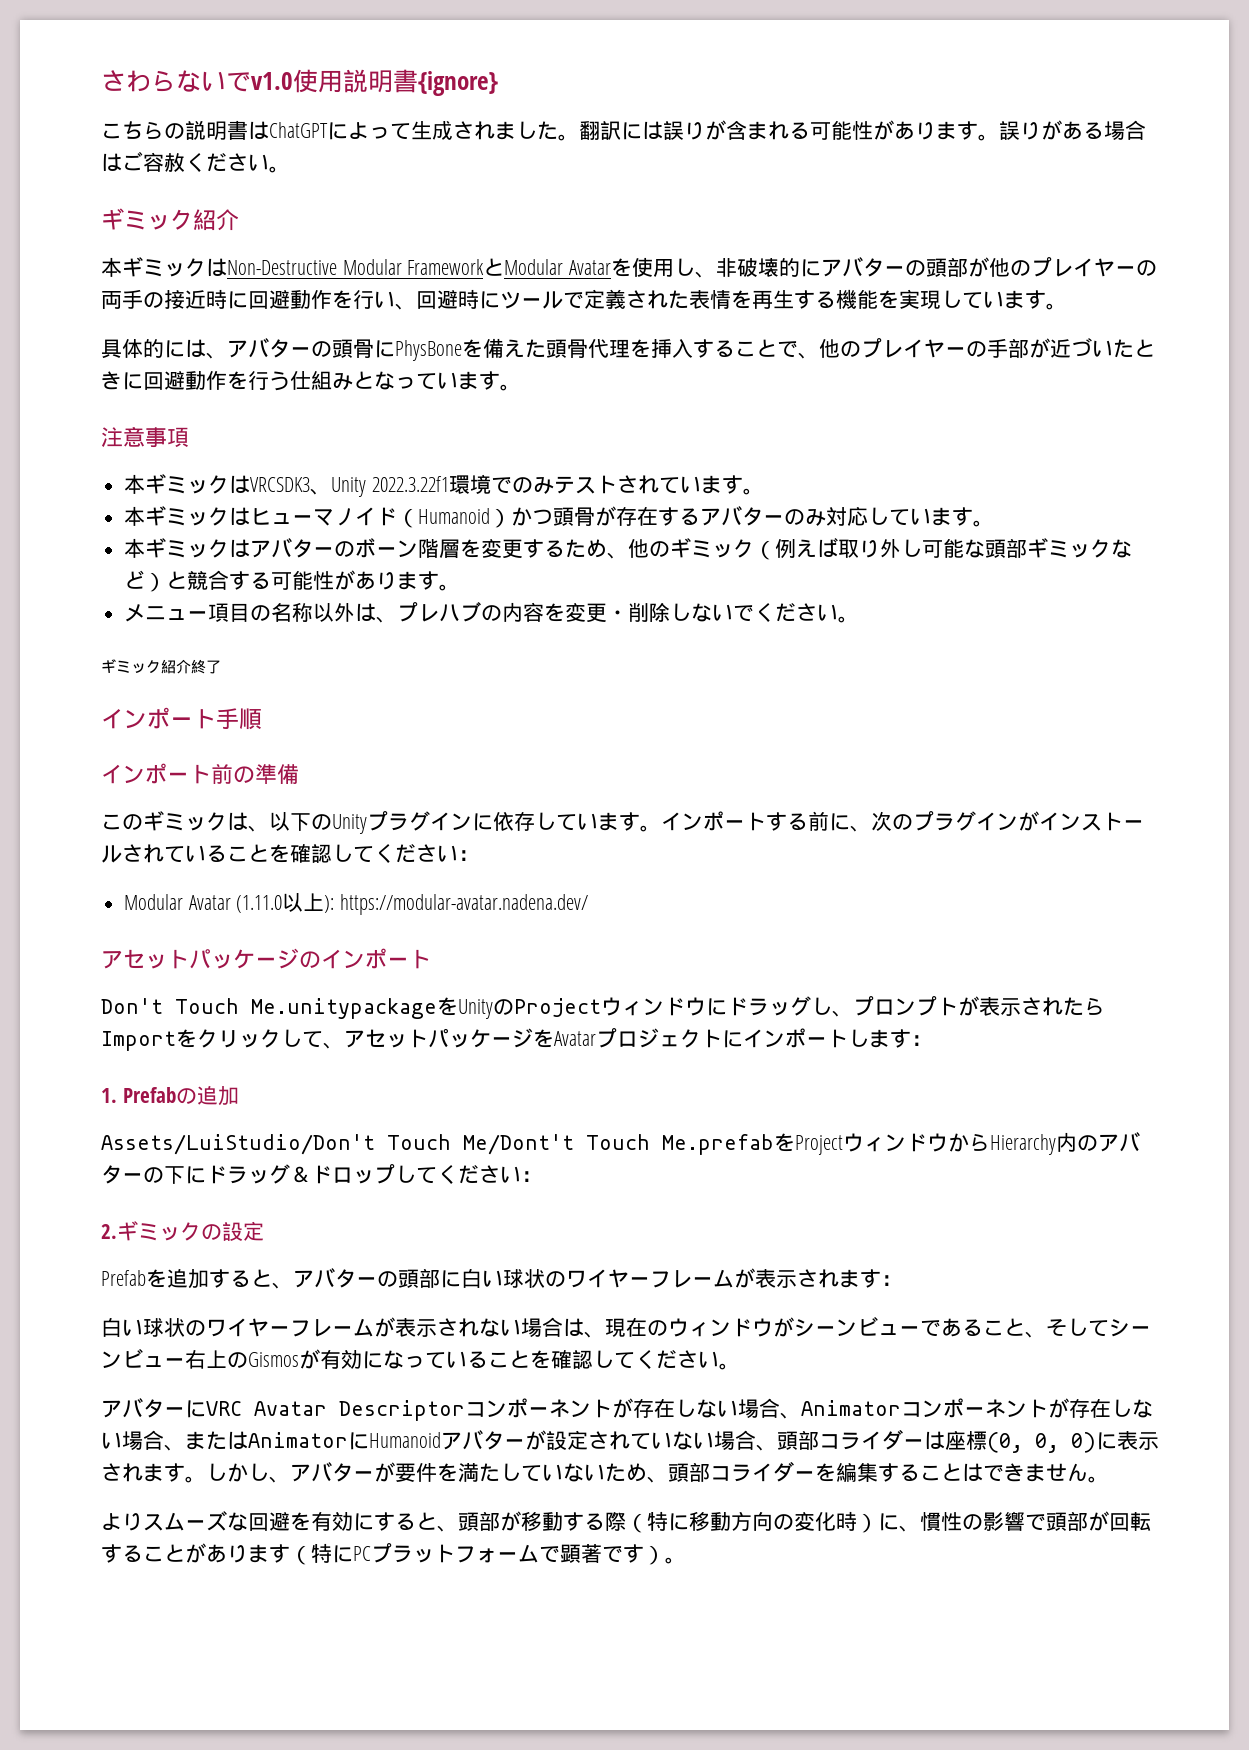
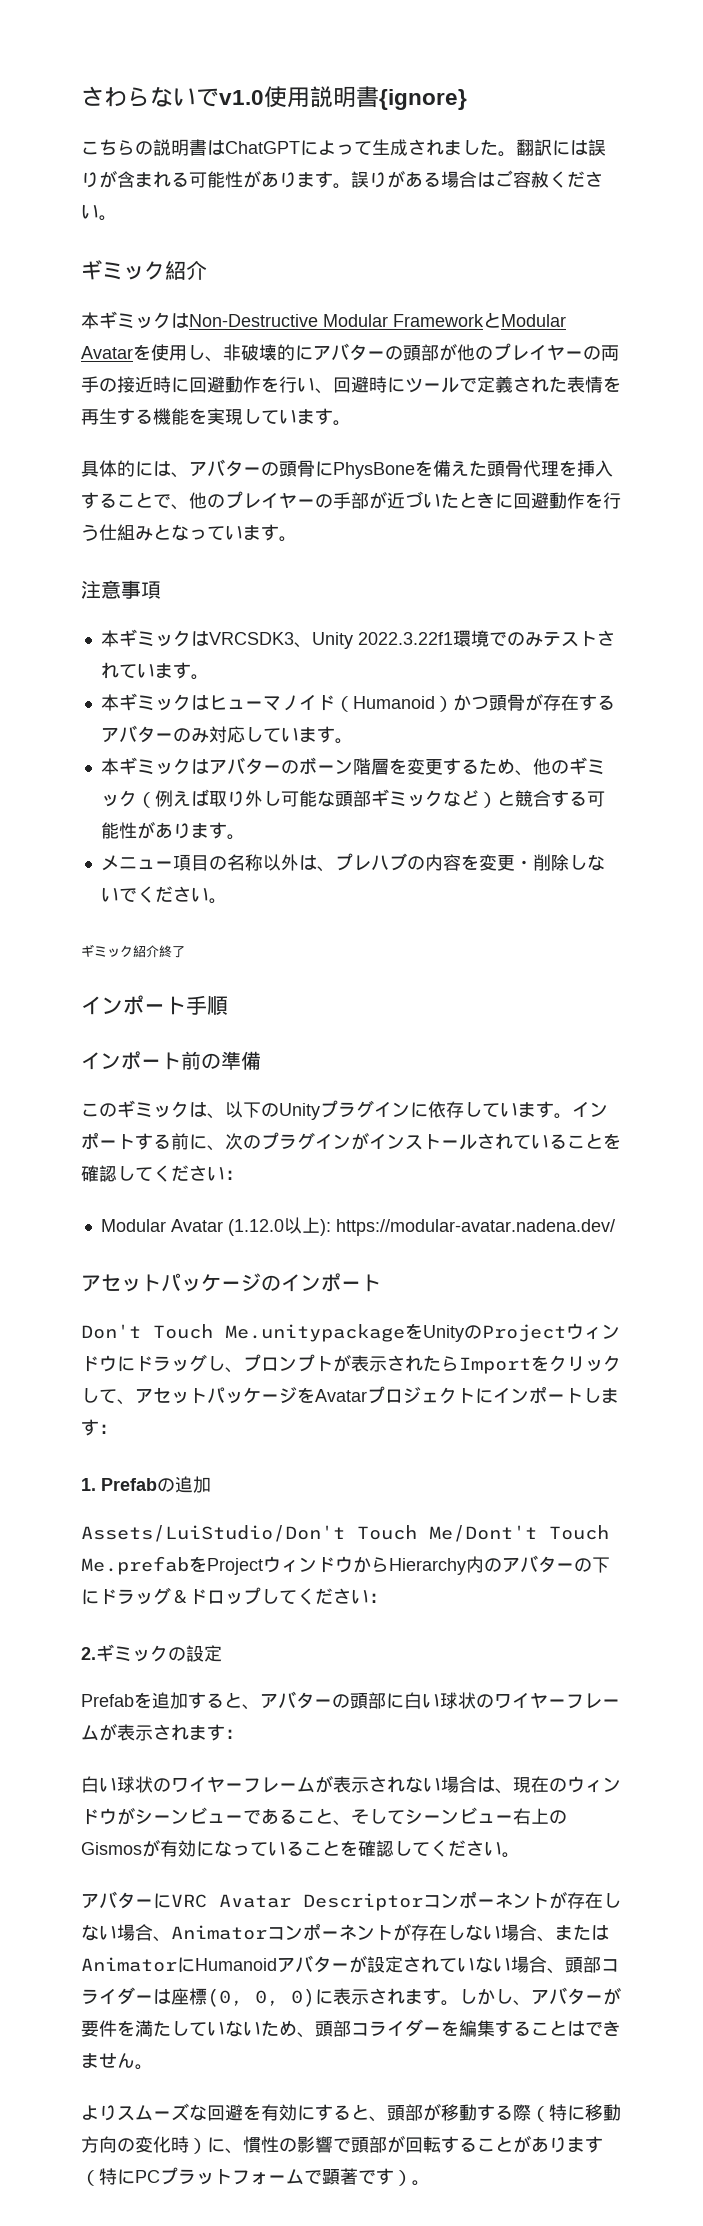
- Modular Avatar (1.11.0以上): https://modular-avatar.nadena.dev/
+ Modular Avatar (1.12.0以上): https://modular-avatar.nadena.dev/

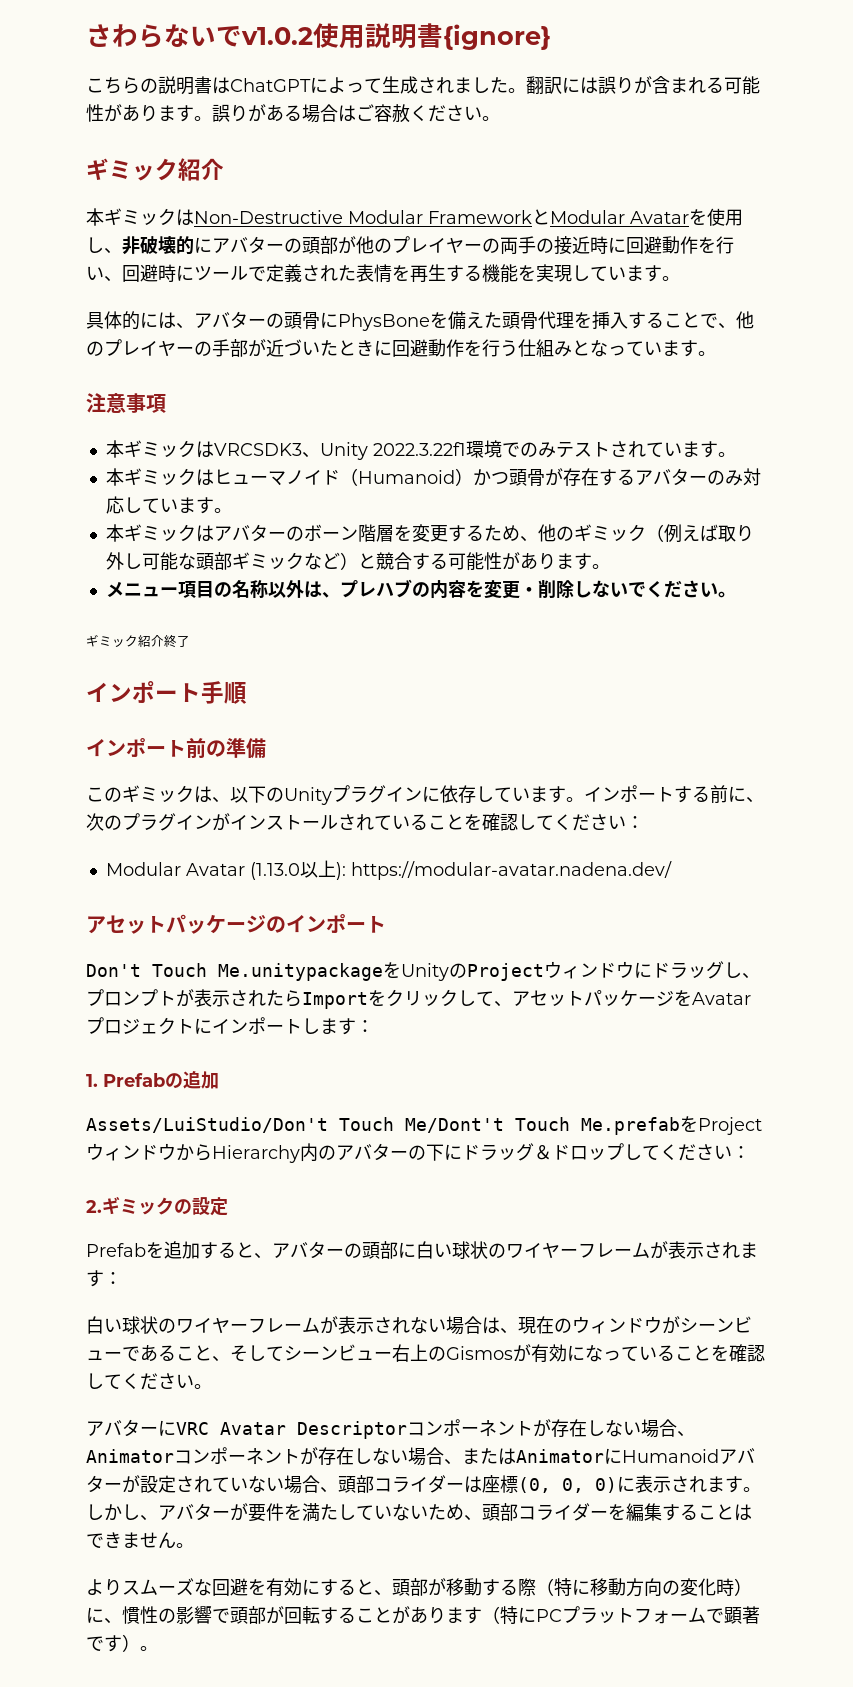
- さわらないでv1.0使用説明書{ignore}
+ さわらないでv1.0.2使用説明書{ignore}
- Modular Avatar (1.12.0以上): https://modular-avatar.nadena.dev/
+ Modular Avatar (1.13.0以上): https://modular-avatar.nadena.dev/

